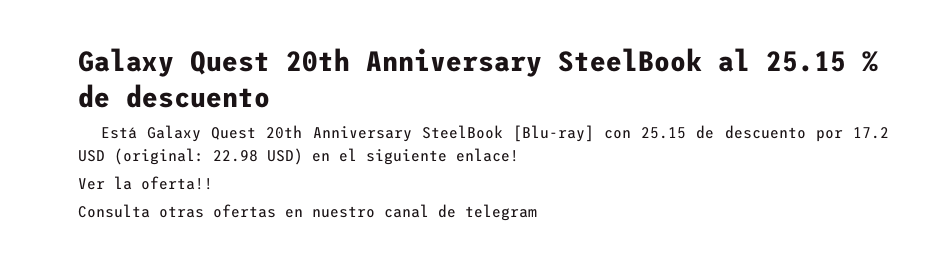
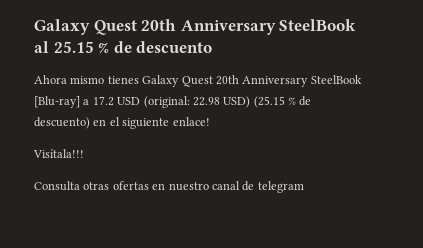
- Está Galaxy Quest 20th Anniversary SteelBook [Blu-ray] con 25.15 de descuento por 17.2 USD (original: 22.98 USD) en el siguiente enlace!
+ Ahora mismo tienes Galaxy Quest 20th Anniversary SteelBook [Blu-ray] a 17.2 USD (original: 22.98 USD) (25.15 % de descuento) en el siguiente enlace!
- Ver la oferta!!
+ Visítala!!!

